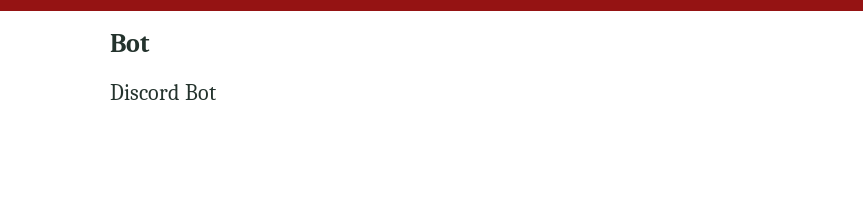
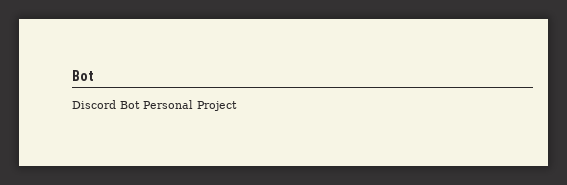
- Discord Bot
+ Discord Bot Personal Project

